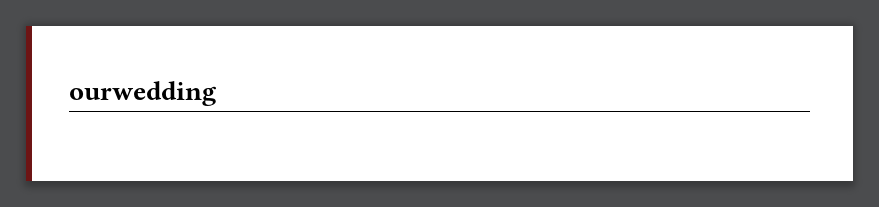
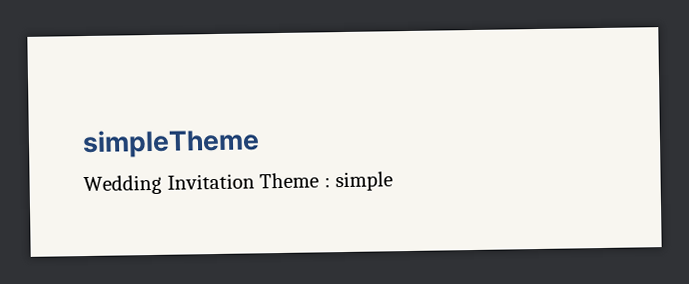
- ourwedding
+ simpleTheme
+ Wedding Invitation Theme : simple

